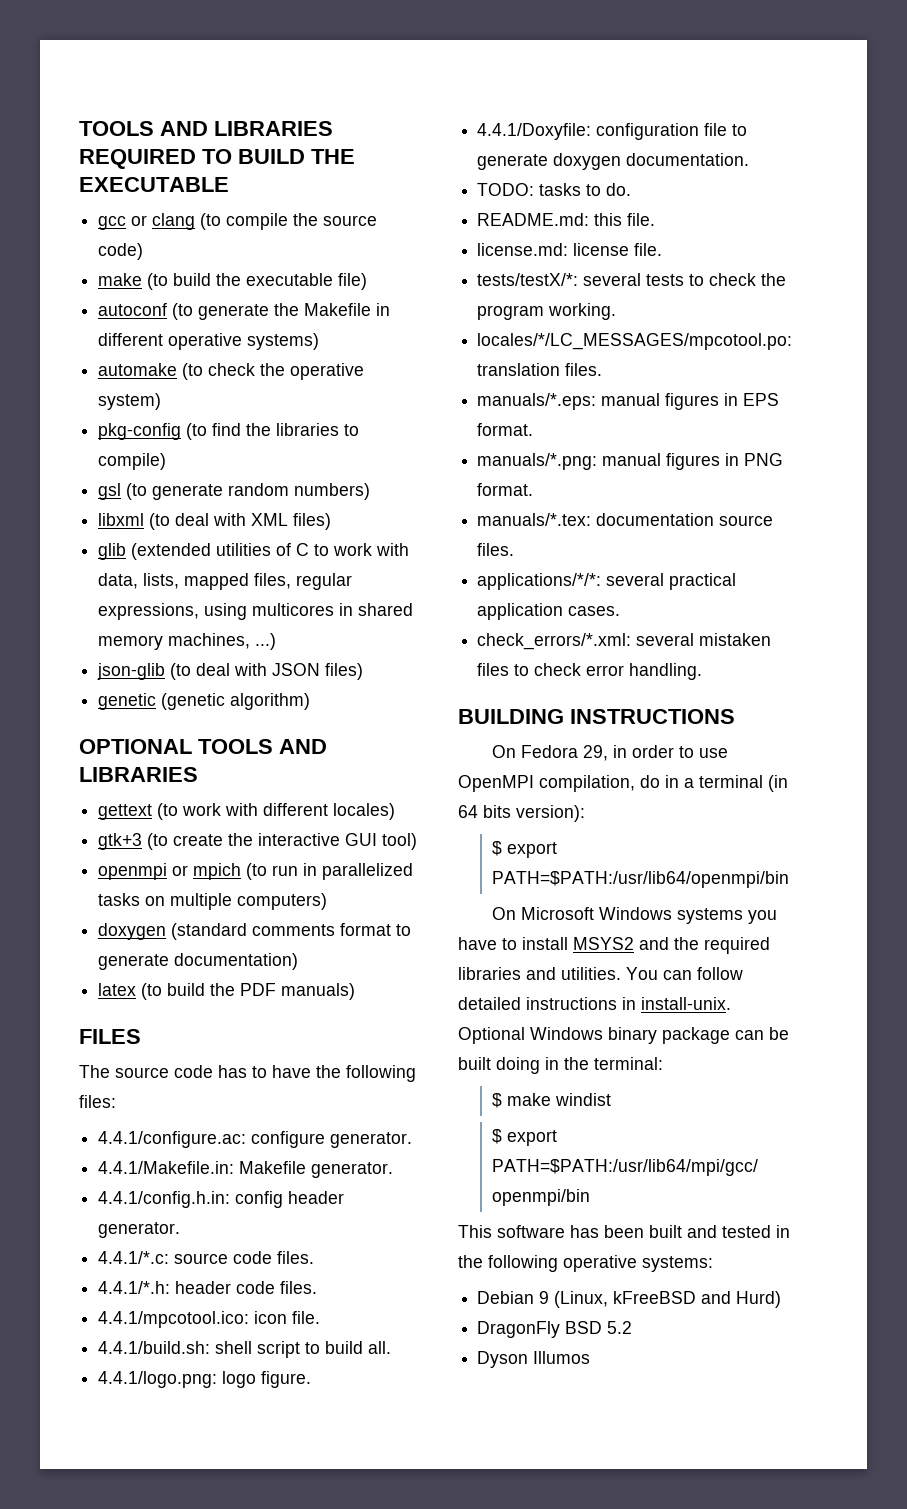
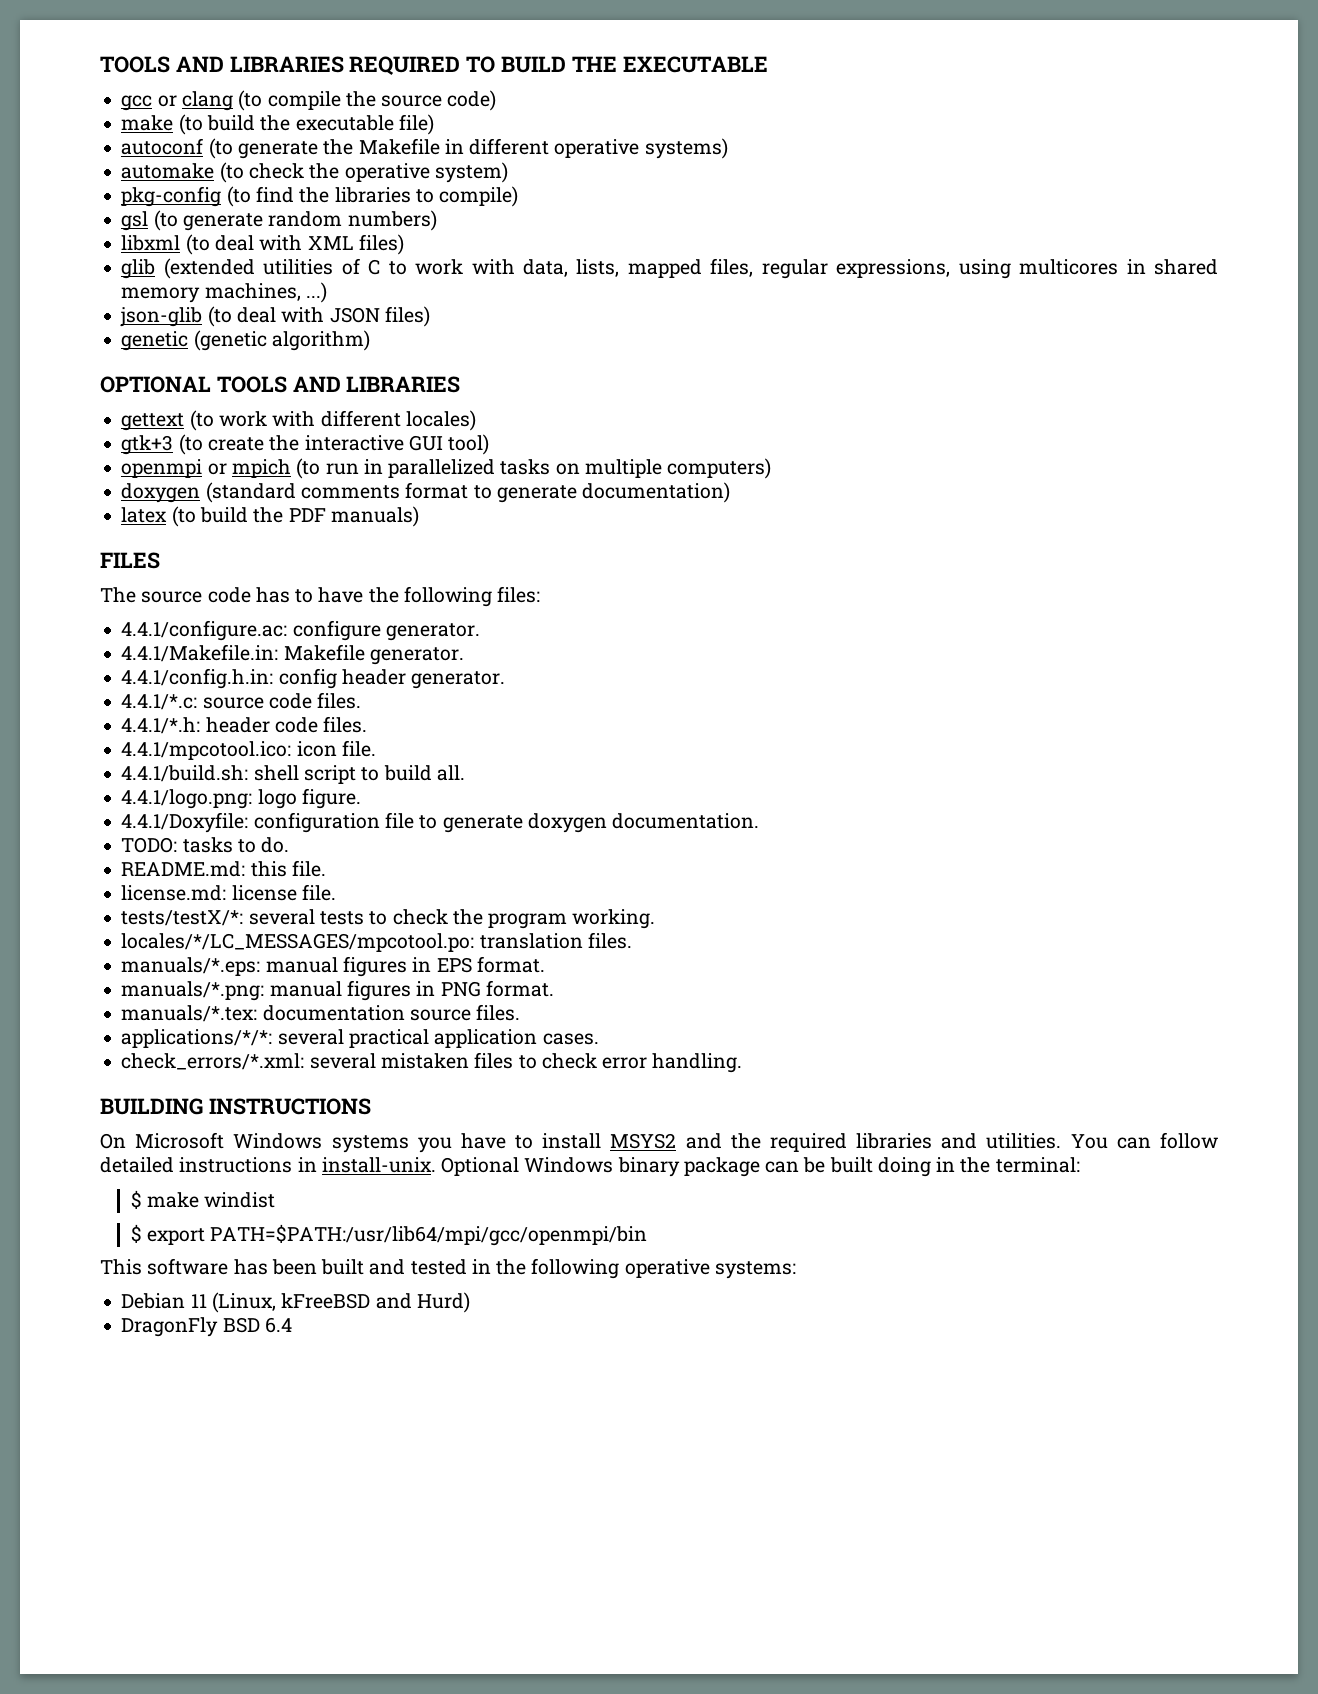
- On Fedora 29, in order to use OpenMPI compilation, do in a terminal (in 64 bits version):
- $ export PATH=$PATH:/usr/lib64/openmpi/bin
- Debian 9 (Linux, kFreeBSD and Hurd)
+ Debian 11 (Linux, kFreeBSD and Hurd)
- DragonFly BSD 5.2
- Dyson Illumos
+ DragonFly BSD 6.4

